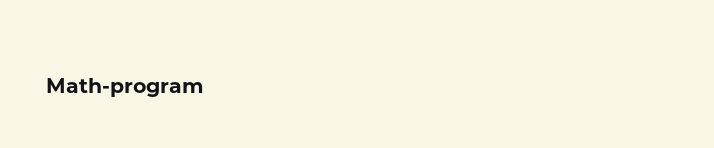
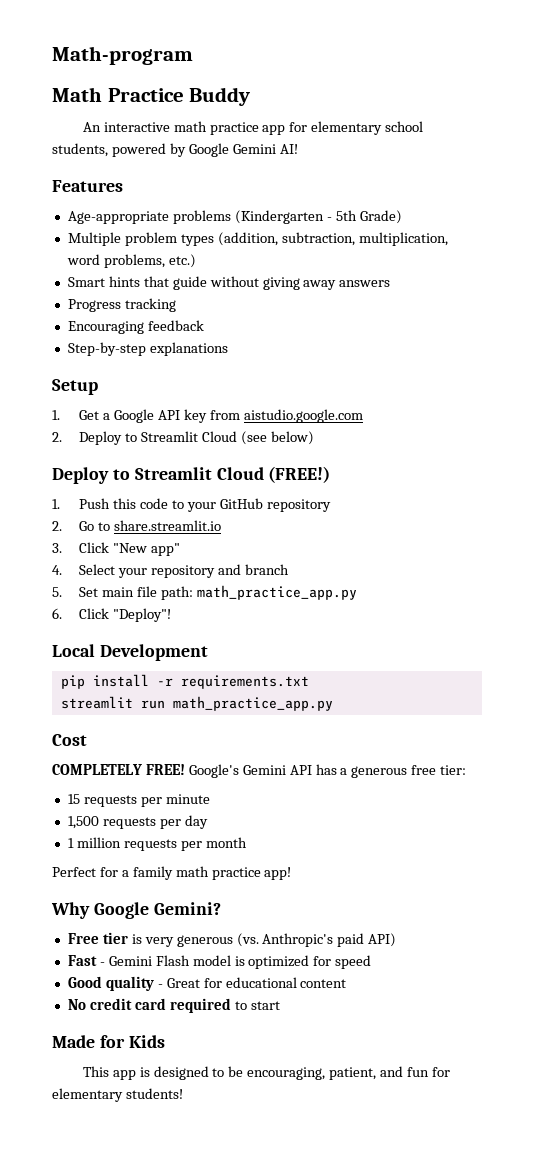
+ Math Practice Buddy
+ An interactive math practice app for elementary school students, powered by Google Gemini AI!
+ Features
+ Age-appropriate problems (Kindergarten - 5th Grade)
+ Multiple problem types (addition, subtraction, multiplication, word problems, etc.)
+ Smart hints that guide without giving away answers
+ Progress tracking
+ Encouraging feedback
+ Step-by-step explanations
+ Setup
+ 1. Get a Google API key from aistudio.google.com
+ 2. Deploy to Streamlit Cloud (see below)
+ Deploy to Streamlit Cloud (FREE!)
+ 1. Push this code to your GitHub repository
+ 2. Go to share.streamlit.io
+ 3. Click "New app"
+ 4. Select your repository and branch
+ 5. Set main file path: math_practice_app.py
+ 6. Click "Deploy"!
+ Local Development
+ pip install -r requirements.txt
+ streamlit run math_practice_app.py
+ Cost
+ COMPLETELY FREE! Google's Gemini API has a generous free tier:
+ 15 requests per minute
+ 1,500 requests per day
+ 1 million requests per month
+ Perfect for a family math practice app!
+ Why Google Gemini?
+ Free tier is very generous (vs. Anthropic's paid API)
+ Fast - Gemini Flash model is optimized for speed
+ Good quality - Great for educational content
+ No credit card required to start
+ Made for Kids
+ This app is designed to be encouraging, patient, and fun for elementary students!

